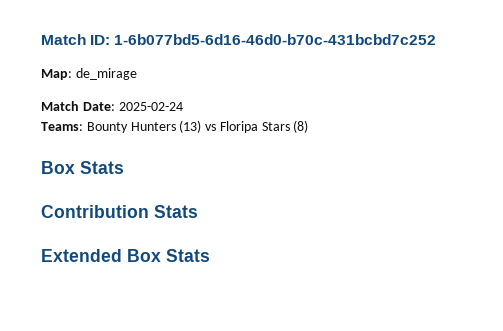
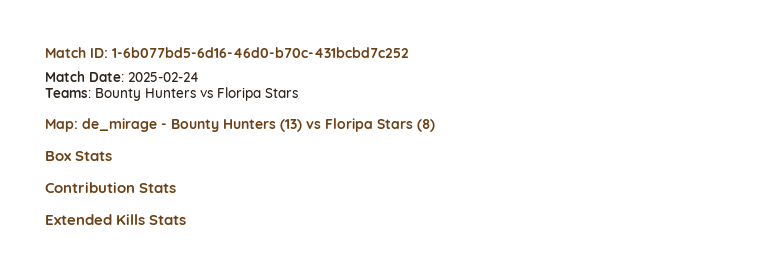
- Map: de_mirage
- Teams: Bounty Hunters (13) vs Floripa Stars (8)
+ Teams: Bounty Hunters vs Floripa Stars
+ Map: de_mirage - Bounty Hunters (13) vs Floripa Stars (8)
- Extended Box Stats
+ Extended Kills Stats

